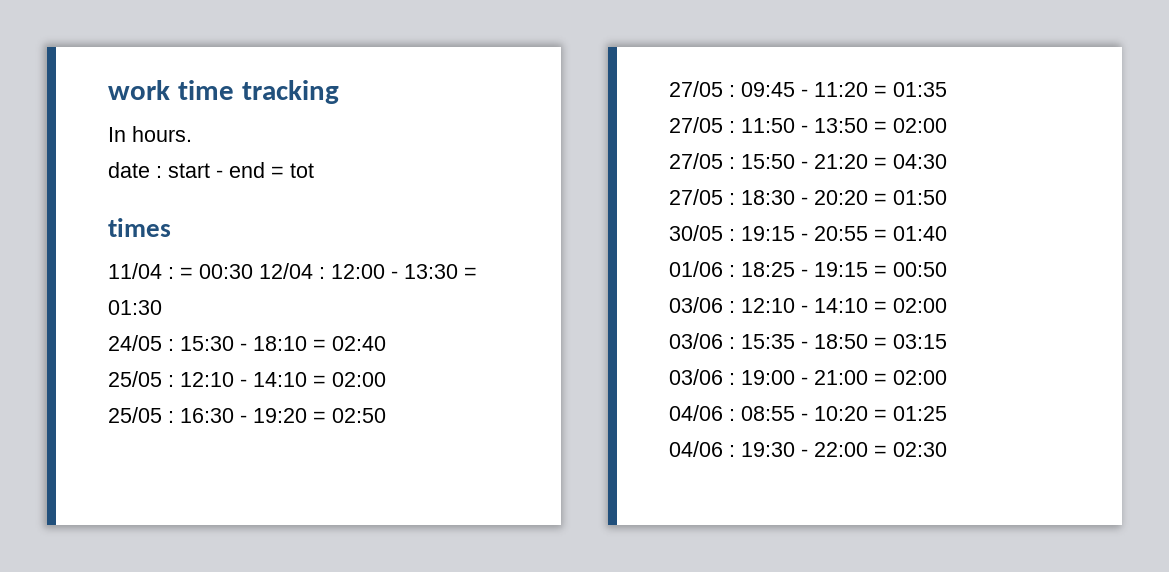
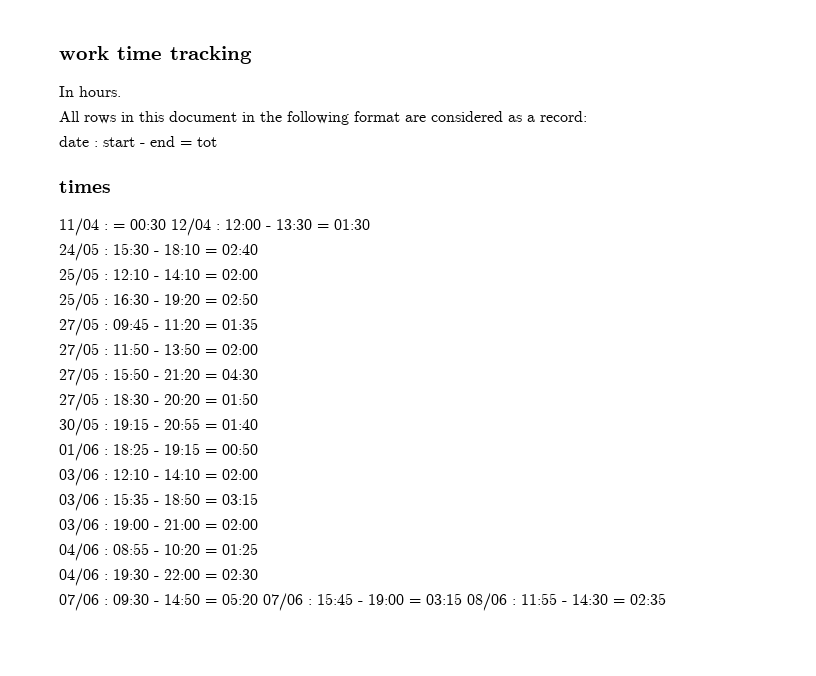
+ All rows in this document in the following format are considered as a record:
+ 07/06 : 09:30 - 14:50 = 05:20 07/06 : 15:45 - 19:00 = 03:15 08/06 : 11:55 - 14:30 = 02:35

